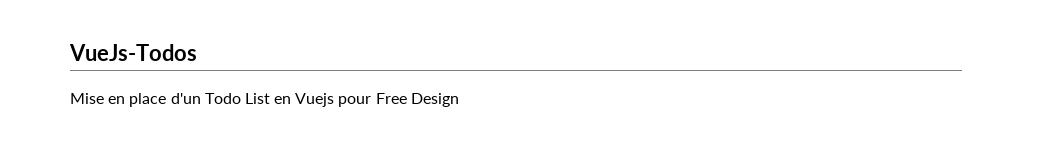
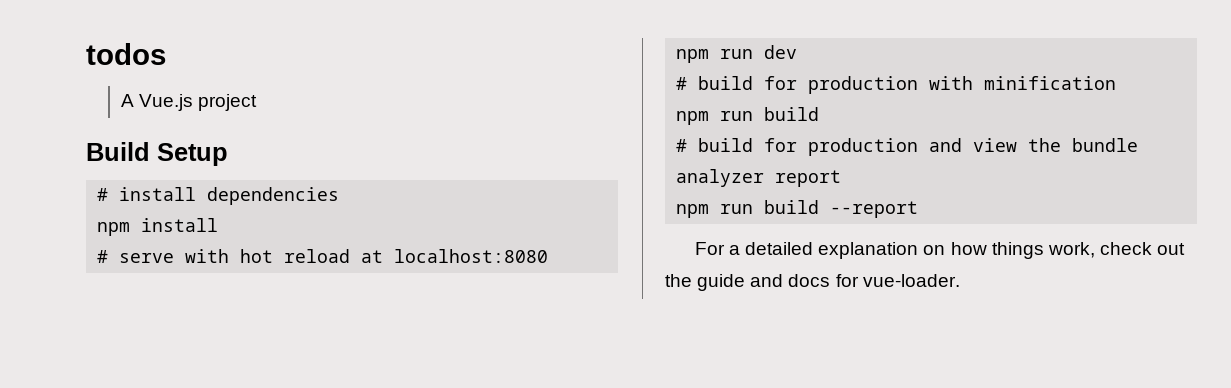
- VueJs-Todos
- Mise en place d'un Todo List en Vuejs pour Free Design
+ todos
+ A Vue.js project
+ Build Setup
+ # install dependencies
+ npm install
+ # serve with hot reload at localhost:8080
+ npm run dev
+ # build for production with minification
+ npm run build
+ # build for production and view the bundle analyzer report
+ npm run build --report
+ For a detailed explanation on how things work, check out the guide and docs for vue-loader.

